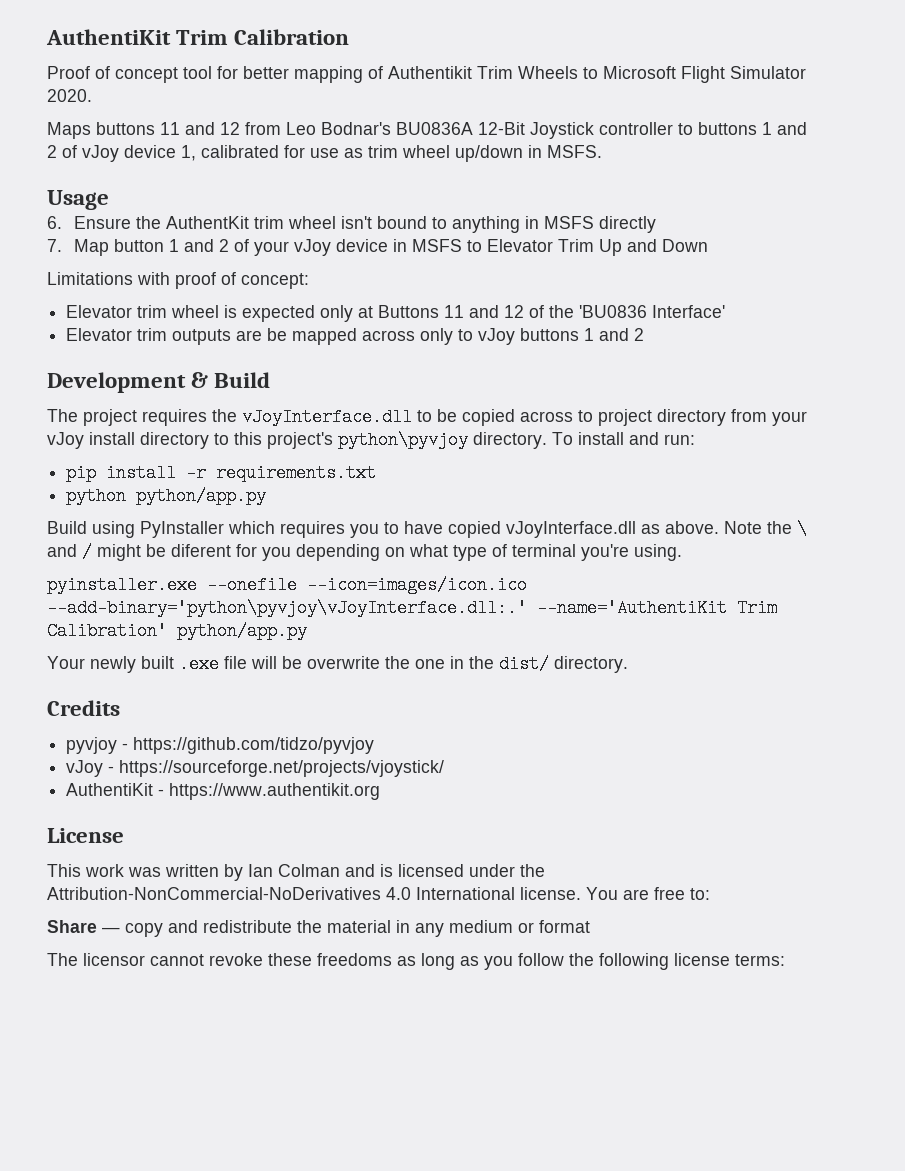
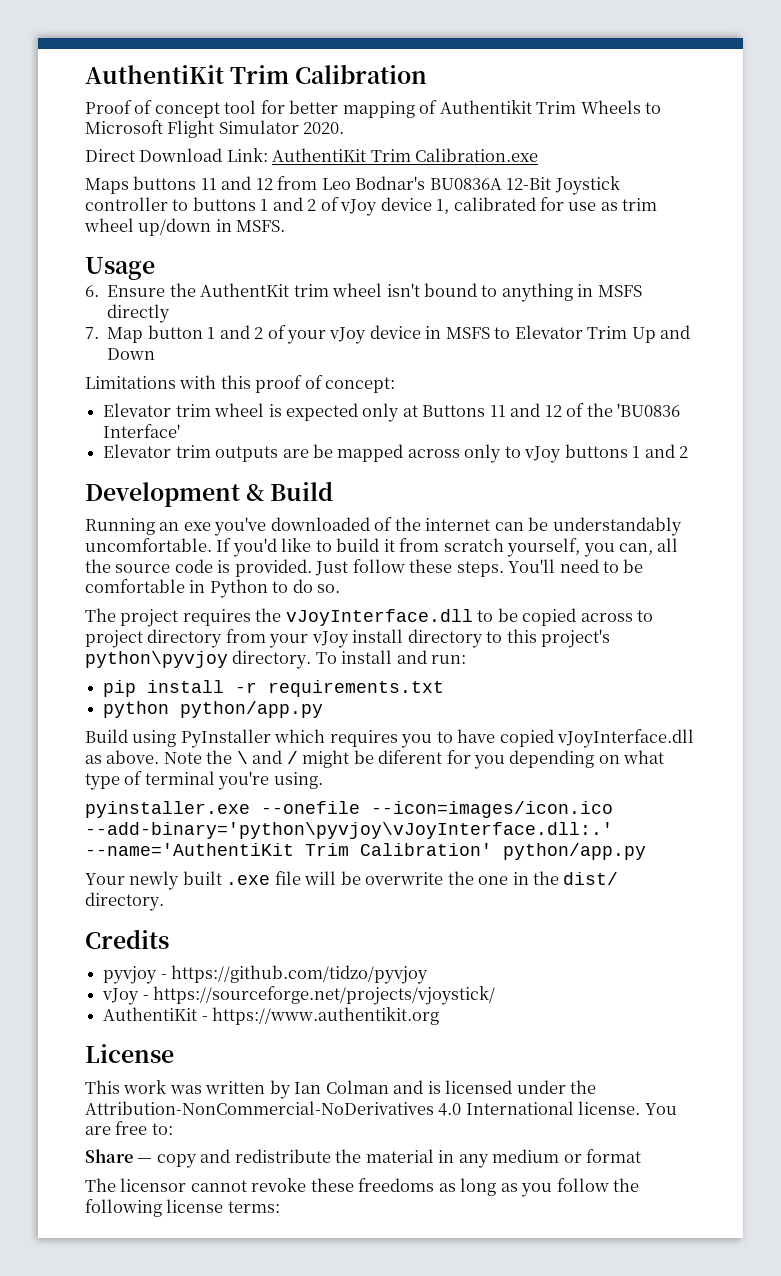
+ Direct Download Link: AuthentiKit Trim Calibration.exe
- Limitations with proof of concept:
+ Limitations with this proof of concept:
+ Running an exe you've downloaded of the internet can be understandably uncomfortable. If you'd like to build it from scratch yourself, you can, all the source code is provided. Just follow these steps. You'll need to be comfortable in Python to do so.

